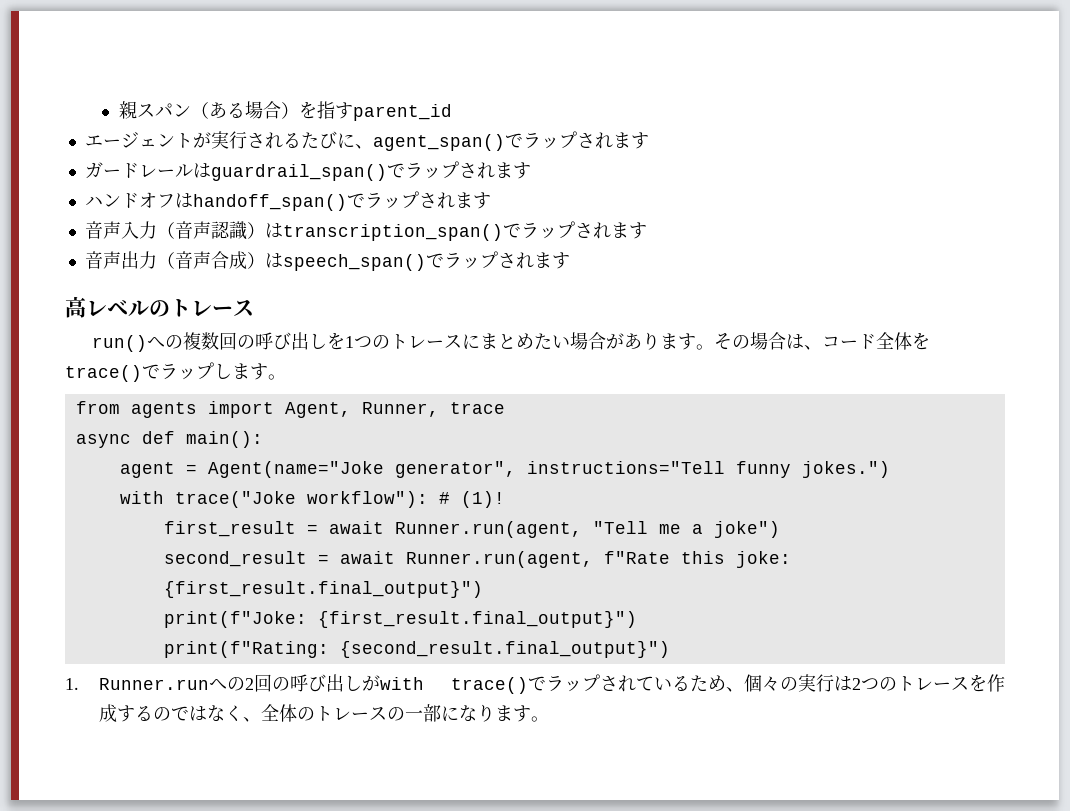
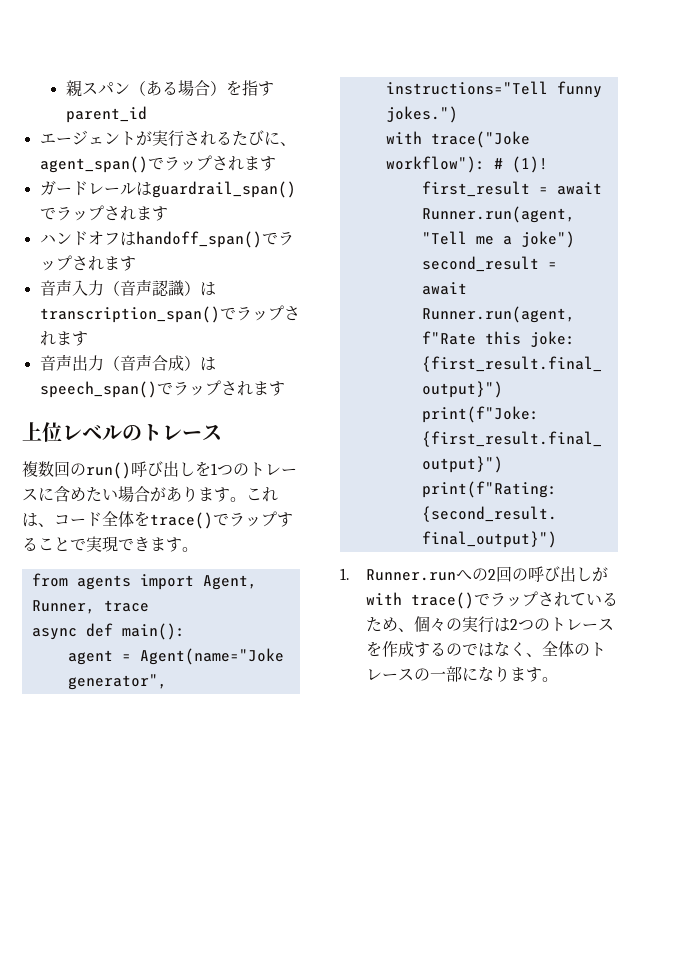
- 高レベルのトレース
+ 上位レベルのトレース
- run()への複数回の呼び出しを1つのトレースにまとめたい場合があります。
+ 複数回のrun()呼び出しを1つのトレースに含めたい場合があります。
- その場合は、コード全体をtrace()でラップします。
+ これは、コード全体をtrace()でラップすることで実現できます。

